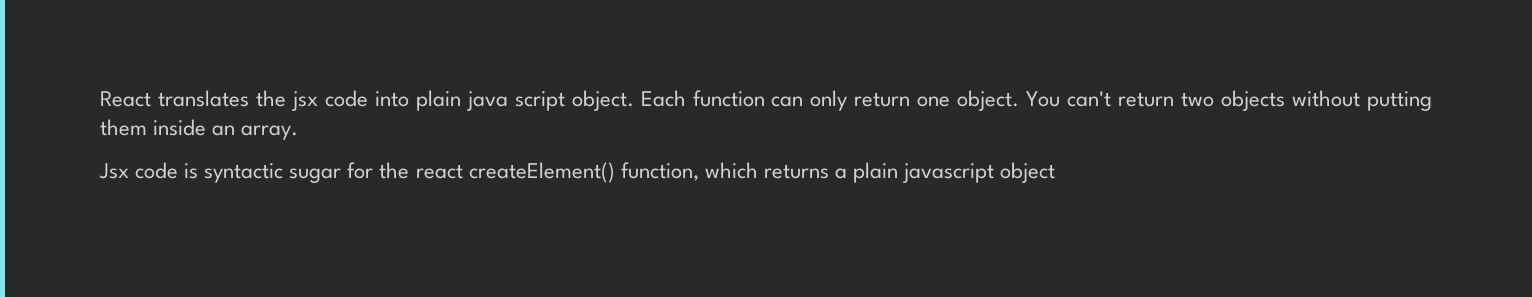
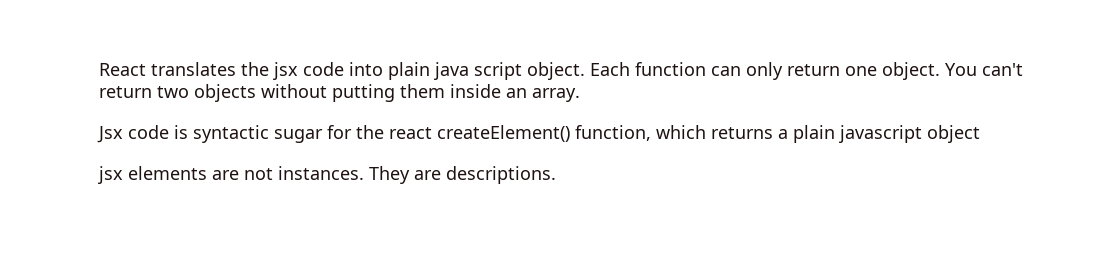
+ jsx elements are not instances. They are descriptions.

